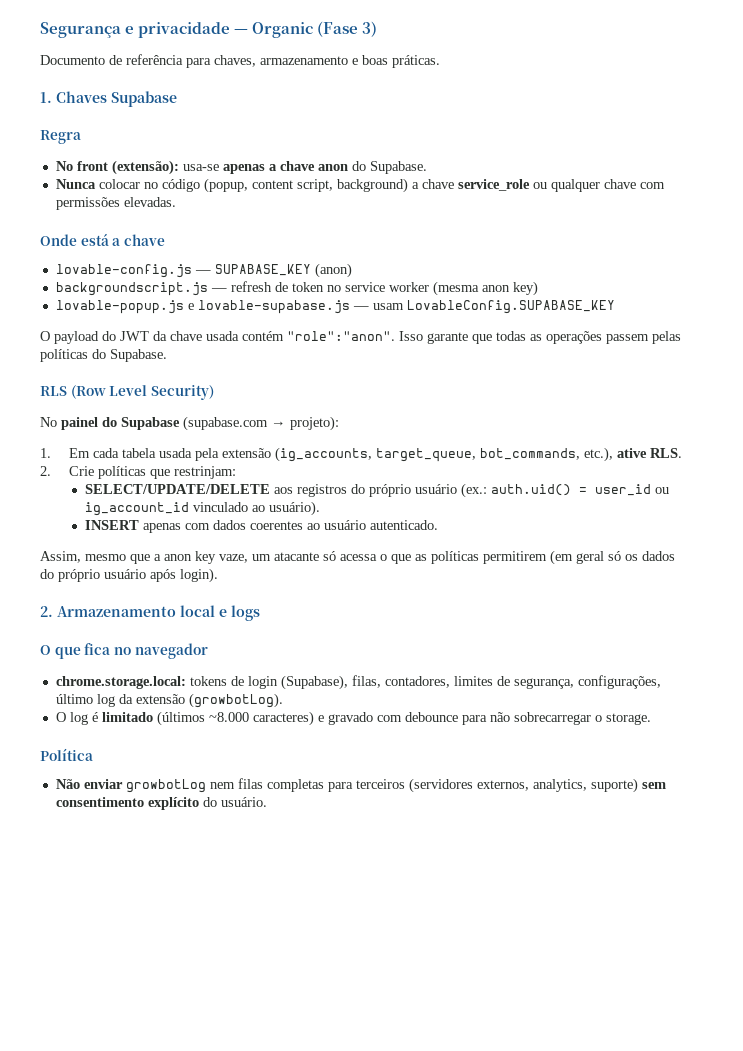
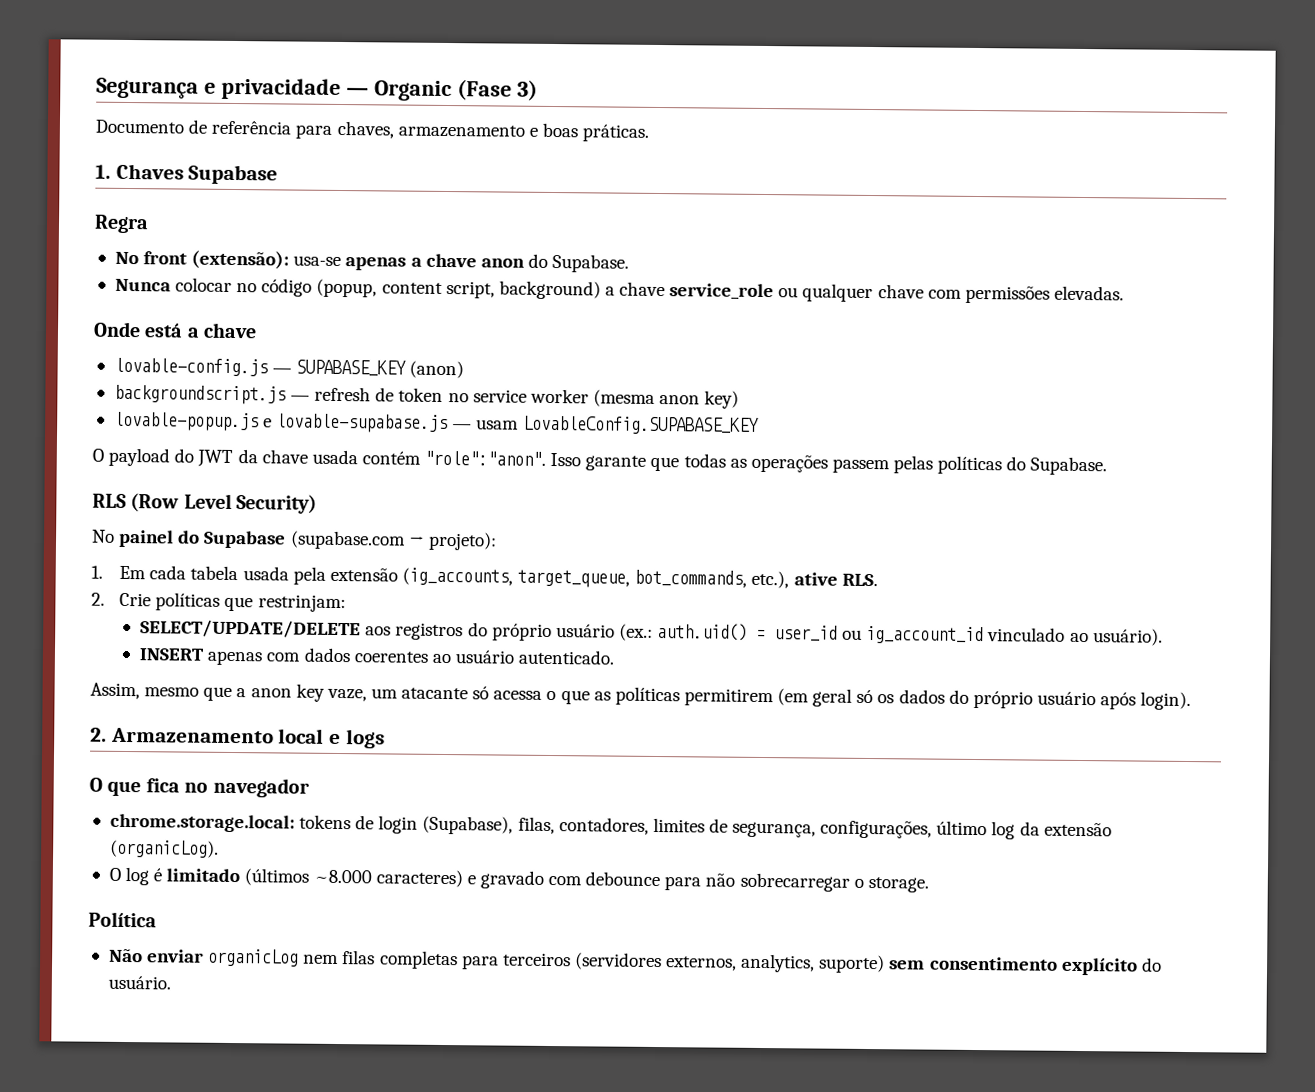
- chrome.storage.local: tokens de login (Supabase), filas, contadores, limites de segurança, configurações, último log da extensão (growbotLog).
+ chrome.storage.local: tokens de login (Supabase), filas, contadores, limites de segurança, configurações, último log da extensão (organicLog).
- Não enviar growbotLog nem filas completas para terceiros (servidores externos, analytics, suporte) sem consentimento explícito do usuário.
+ Não enviar organicLog nem filas completas para terceiros (servidores externos, analytics, suporte) sem consentimento explícito do usuário.

